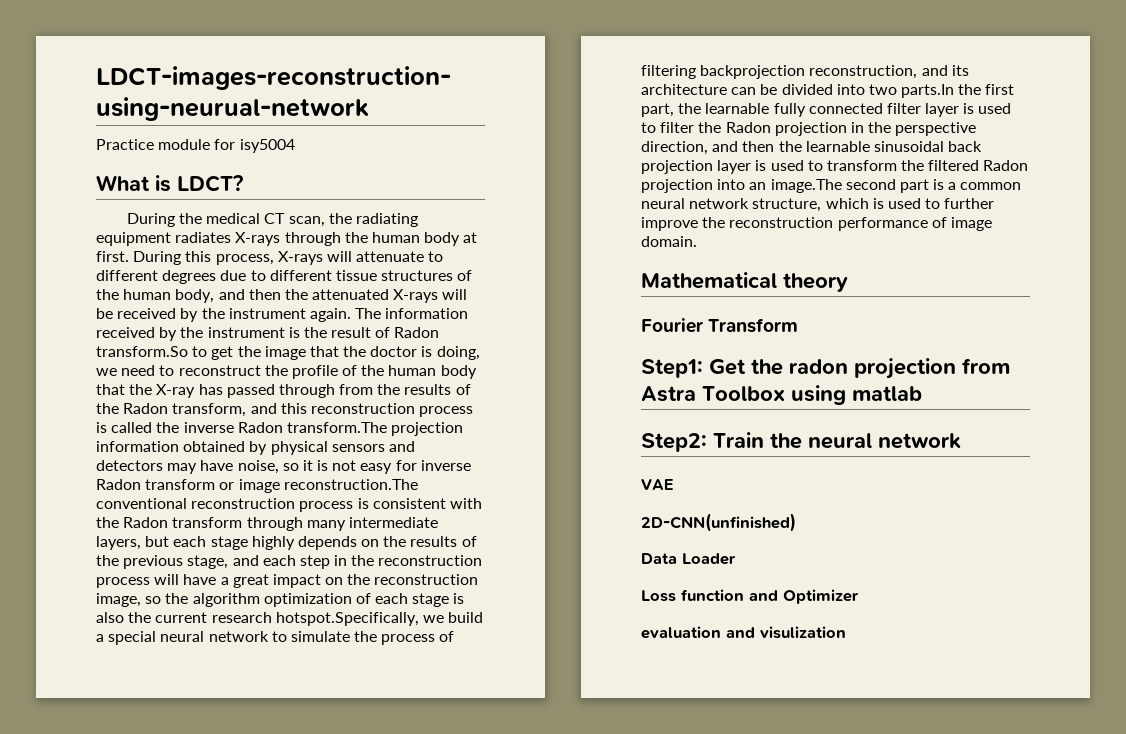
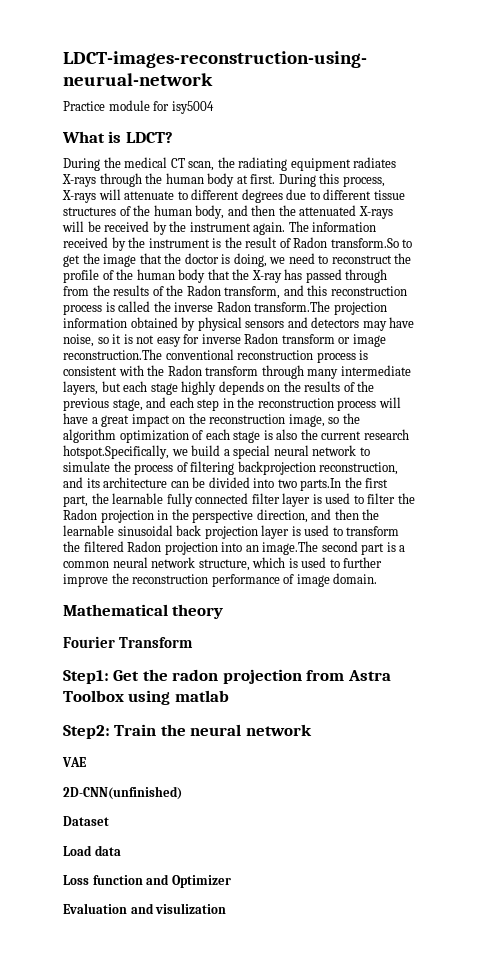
- Data Loader
+ Dataset
+ Load data
- evaluation and visulization
+ Evaluation and visulization

